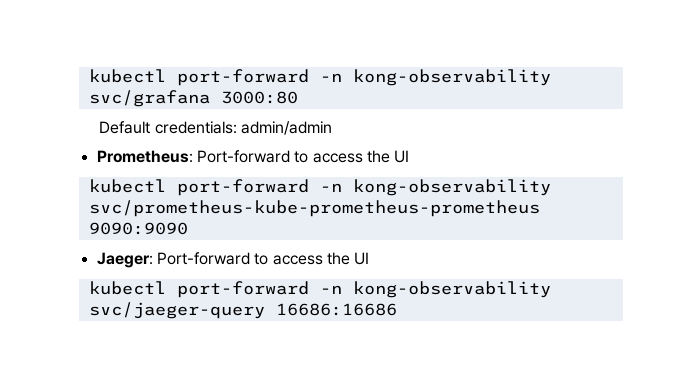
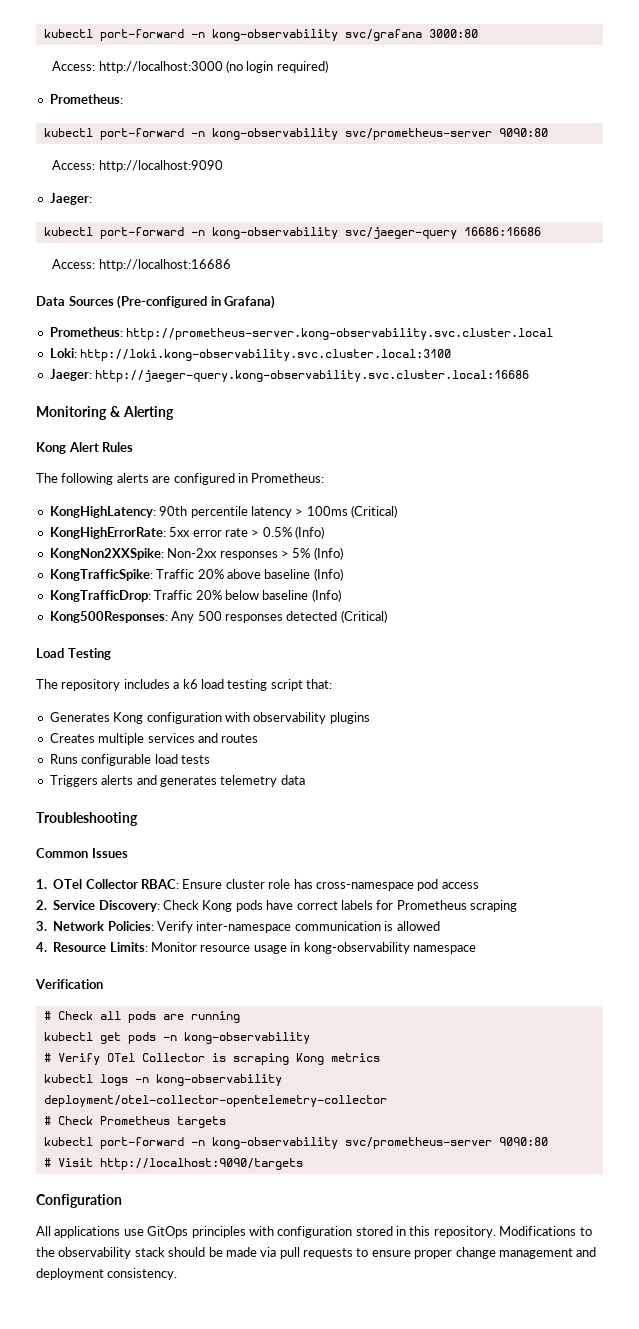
- Default credentials: admin/admin
- Prometheus: Port-forward to access the UI
- kubectl port-forward -n kong-observability svc/prometheus-kube-prometheus-prometheus 9090:9090
- Jaeger: Port-forward to access the UI
+ Access: http://localhost:3000 (no login required)
+ Prometheus:
+ kubectl port-forward -n kong-observability svc/prometheus-server 9090:80
+ Access: http://localhost:9090
+ Jaeger:
+ Access: http://localhost:16686
+ Data Sources (Pre-configured in Grafana)
+ Prometheus: http://prometheus-server.kong-observability.svc.cluster.local
+ Loki: http://loki.kong-observability.svc.cluster.local:3100
+ Jaeger: http://jaeger-query.kong-observability.svc.cluster.local:16686
+ Monitoring & Alerting
+ Kong Alert Rules
+ The following alerts are configured in Prometheus:
+ KongHighLatency: 90th percentile latency > 100ms (Critical)
+ KongHighErrorRate: 5xx error rate > 0.5% (Info)
+ KongNon2XXSpike: Non-2xx responses > 5% (Info)
+ KongTrafficSpike: Traffic 20% above baseline (Info)
+ KongTrafficDrop: Traffic 20% below baseline (Info)
+ Kong500Responses: Any 500 responses detected (Critical)
+ Load Testing
+ The repository includes a k6 load testing script that:
+ Generates Kong configuration with observability plugins
+ Creates multiple services and routes
+ Runs configurable load tests
+ Triggers alerts and generates telemetry data
+ Troubleshooting
+ Common Issues
+ 1. OTel Collector RBAC: Ensure cluster role has cross-namespace pod access
+ 2. Service Discovery: Check Kong pods have correct labels for Prometheus scraping
+ 3. Network Policies: Verify inter-namespace communication is allowed
+ 4. Resource Limits: Monitor resource usage in kong-observability namespace
+ Verification
+ # Check all pods are running
+ kubectl get pods -n kong-observability
+ # Verify OTel Collector is scraping Kong metrics
+ kubectl logs -n kong-observability deployment/otel-collector-opentelemetry-collector
+ # Check Prometheus targets
+ kubectl port-forward -n kong-observability svc/prometheus-server 9090:80
+ # Visit http://localhost:9090/targets
+ Configuration
+ All applications use GitOps principles with configuration stored in this repository. Modifications to the observability stack should be made via pull requests to ensure proper change management and deployment consistency.

